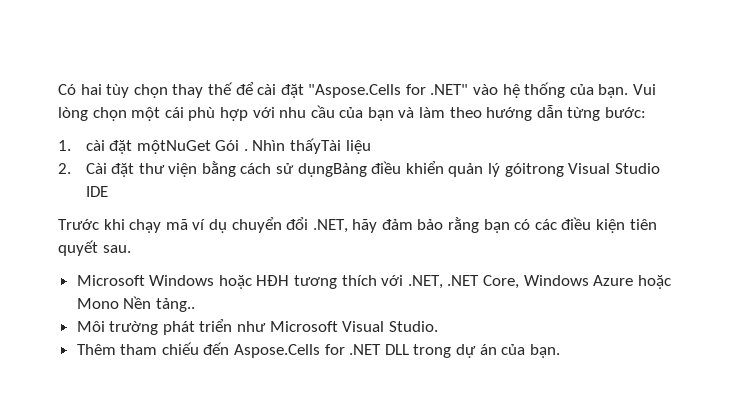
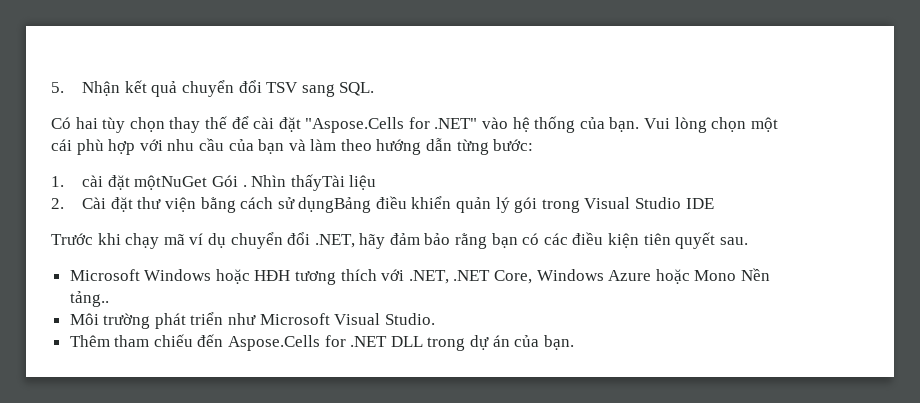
+ 5. Nhận kết quả chuyển đổi TSV sang SQL.
- 2. Cài đặt thư viện bằng cách sử dụngBảng điều khiển quản lý góitrong Visual Studio IDE
+ 2. Cài đặt thư viện bằng cách sử dụngBảng điều khiển quản lý gói trong Visual Studio IDE

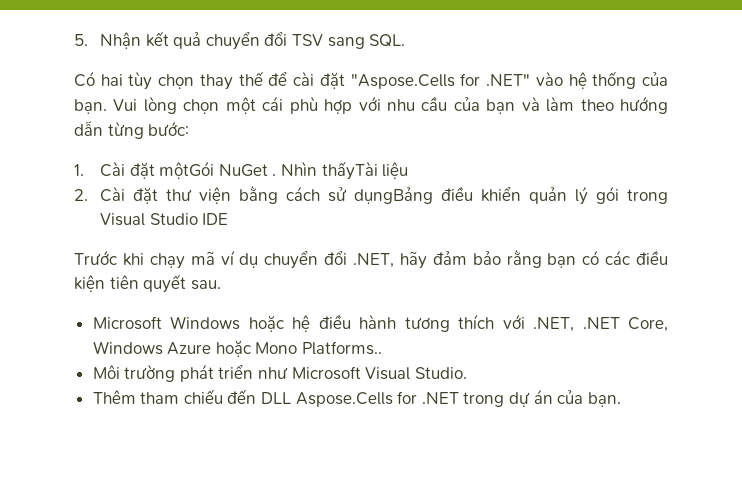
- 1. cài đặt mộtNuGet Gói .
+ 1. Cài đặt mộtGói NuGet .
- Microsoft Windows hoặc HĐH tương thích với .NET, .NET Core, Windows Azure hoặc Mono Nền tảng..
+ Microsoft Windows hoặc hệ điều hành tương thích với .NET, .NET Core, Windows Azure hoặc Mono Platforms..
- Thêm tham chiếu đến Aspose.Cells for .NET DLL trong dự án của bạn.
+ Thêm tham chiếu đến DLL Aspose.Cells for .NET trong dự án của bạn.

